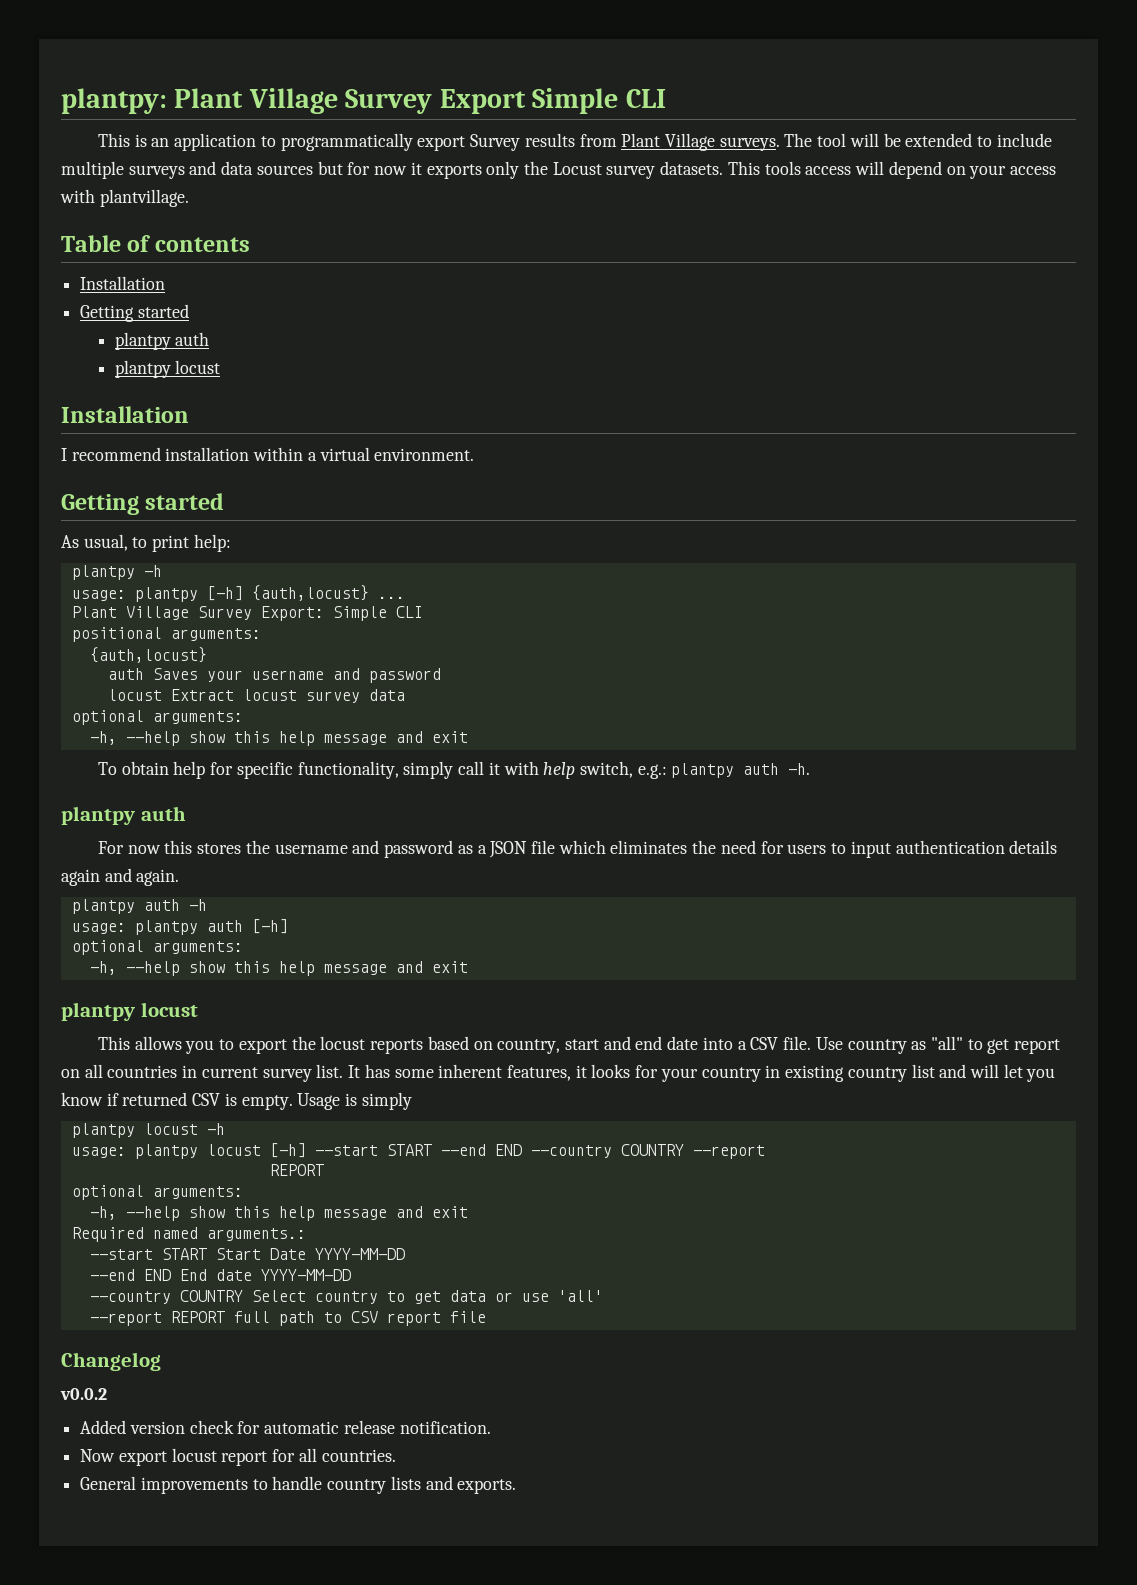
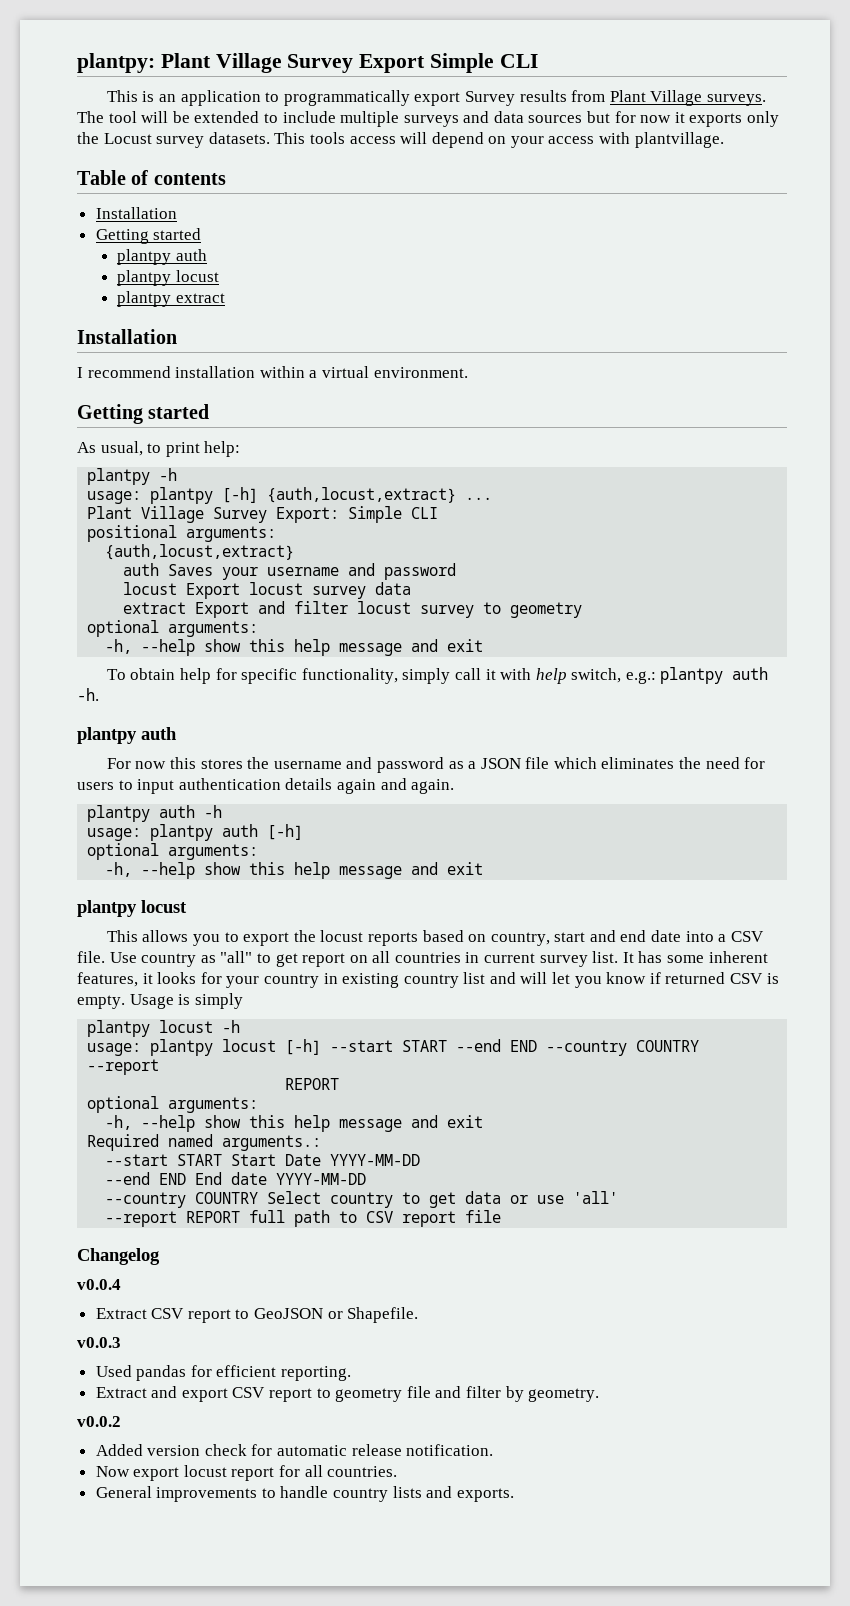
+ plantpy extract
- usage: plantpy [-h] {auth,locust} ...
+ usage: plantpy [-h] {auth,locust,extract} ...
  positional arguments:
- {auth,locust}
+ {auth,locust,extract}
- locust Extract locust survey data
+ locust Export locust survey data
+ extract Export and filter locust survey to geometry
+ v0.0.4
+ Extract CSV report to GeoJSON or Shapefile.
+ v0.0.3
+ Used pandas for efficient reporting.
+ Extract and export CSV report to geometry file and filter by geometry.

